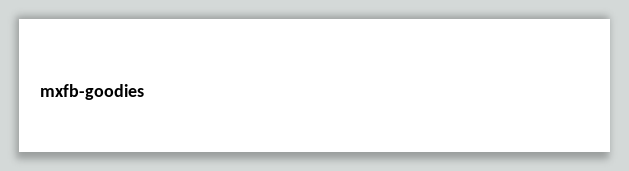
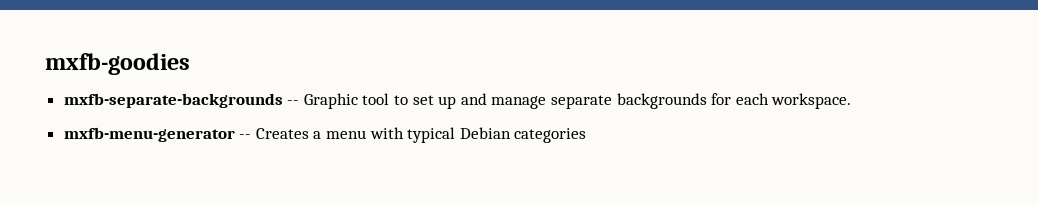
+ mxfb-separate-backgrounds -- Graphic tool to set up and manage separate backgrounds for each workspace.
+ mxfb-menu-generator -- Creates a menu with typical Debian categories

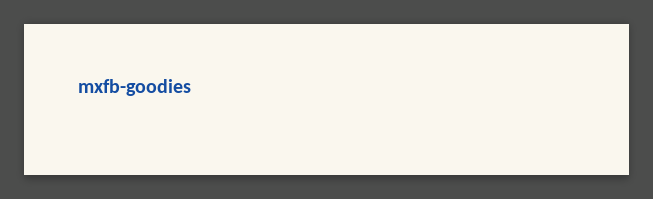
- mxfb-separate-backgrounds -- Graphic tool to set up and manage separate backgrounds for each workspace.
- mxfb-menu-generator -- Creates a menu with typical Debian categories

